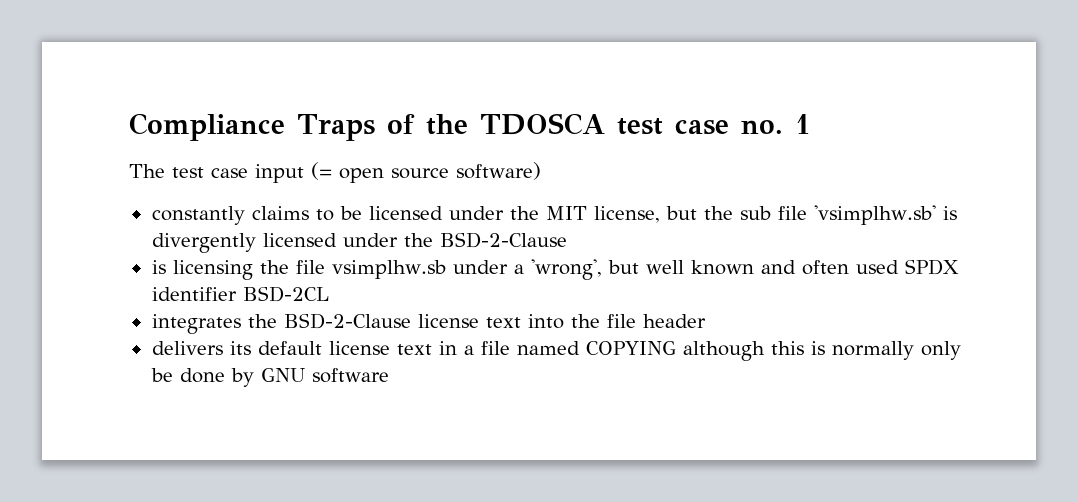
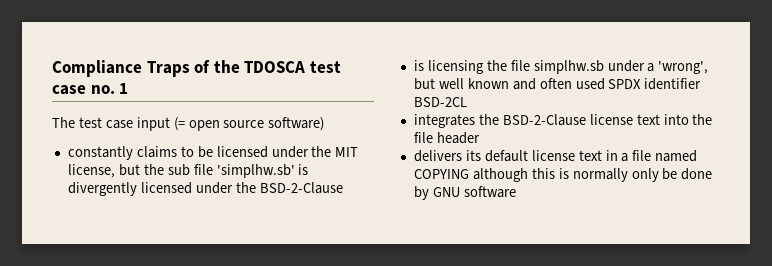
- constantly claims to be licensed under the MIT license, but the sub file 'vsimplhw.sb' is divergently licensed under the BSD-2-Clause
+ constantly claims to be licensed under the MIT license, but the sub file 'simplhw.sb' is divergently licensed under the BSD-2-Clause
- is licensing the file vsimplhw.sb under a 'wrong', but well known and often used SPDX identifier BSD-2CL
+ is licensing the file simplhw.sb under a 'wrong', but well known and often used SPDX identifier BSD-2CL

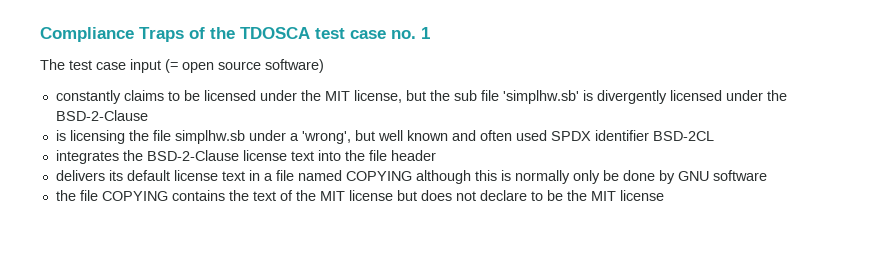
+ the file COPYING contains the text of the MIT license but does not declare to be the MIT license

